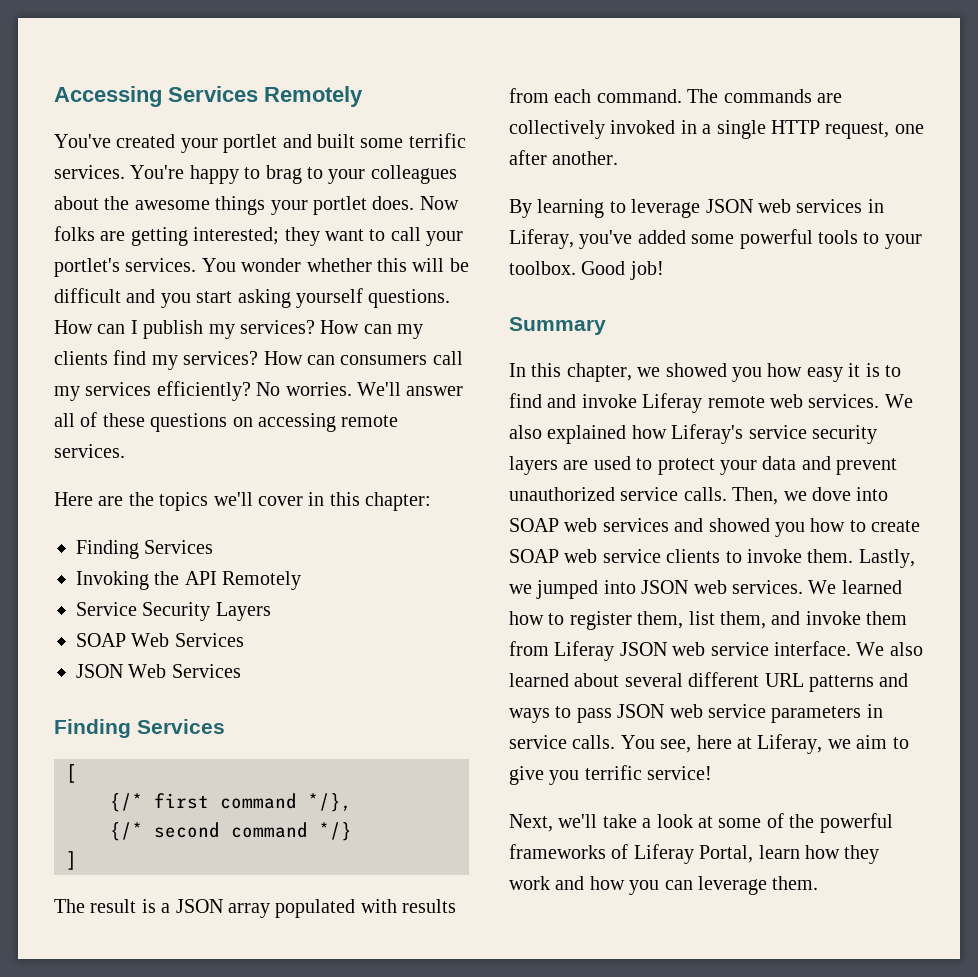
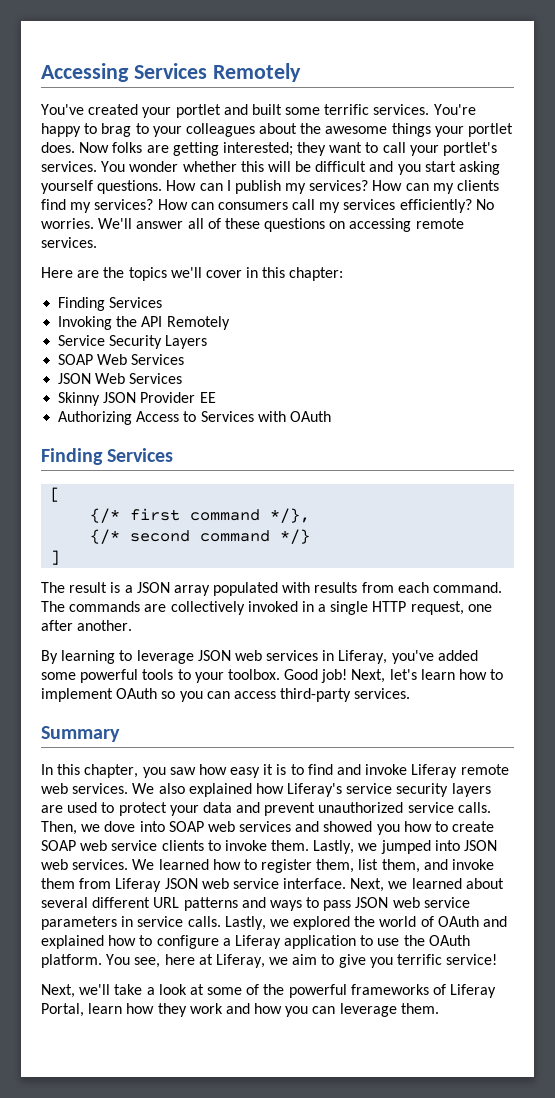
+ Skinny JSON Provider EE
+ Authorizing Access to Services with OAuth
+ Next, let's learn how to implement OAuth so you can access third-party services.
- In this chapter, we showed you how easy it is to find and invoke Liferay remote web services.
+ In this chapter, you saw how easy it is to find and invoke Liferay remote web services.
- We also learned about several different URL patterns and ways to pass JSON web service parameters in service calls.
+ Next, we learned about several different URL patterns and ways to pass JSON web service parameters in service calls.
+ Lastly, we explored the world of OAuth and explained how to configure a Liferay application to use the OAuth platform.

